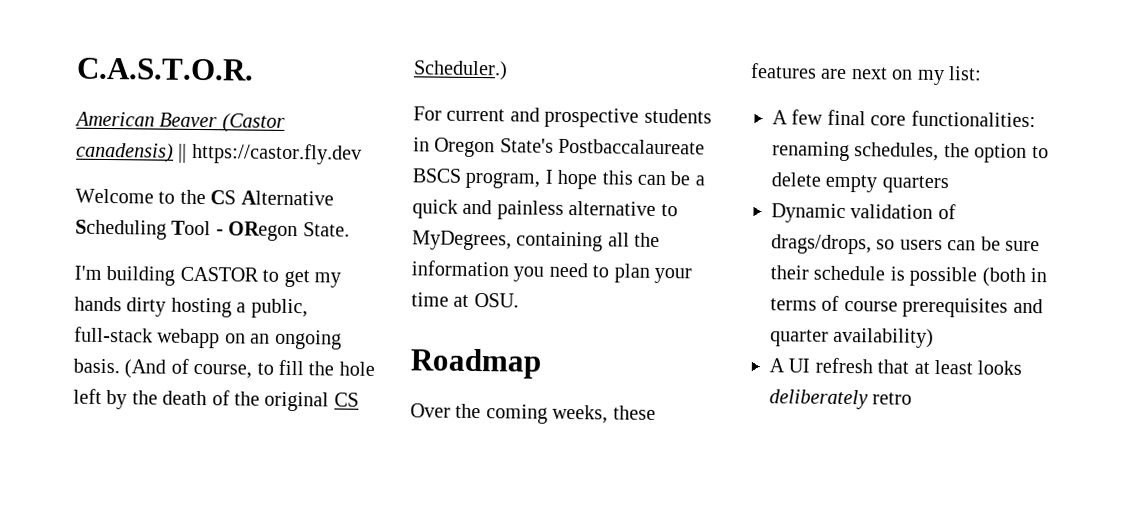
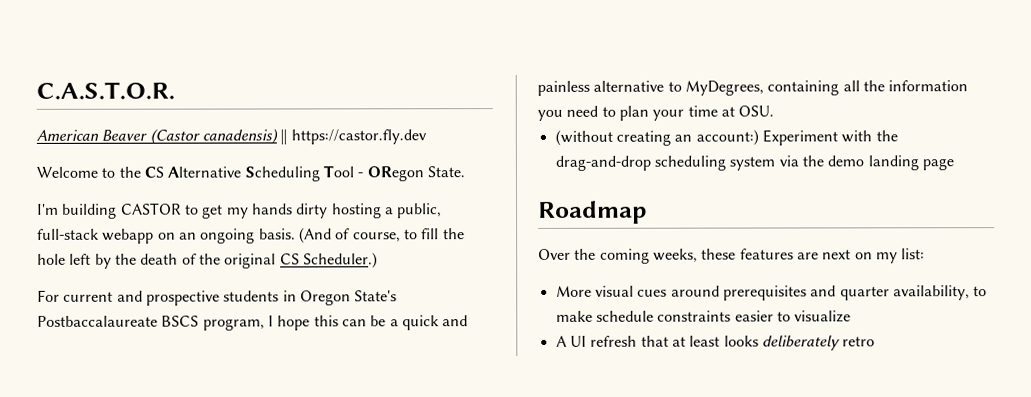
+ (without creating an account:) Experiment with the drag-and-drop scheduling system via the demo landing page
- A few final core functionalities: renaming schedules, the option to delete empty quarters
- Dynamic validation of drags/drops, so users can be sure their schedule is possible (both in terms of course prerequisites and quarter availability)
+ More visual cues around prerequisites and quarter availability, to make schedule constraints easier to visualize

